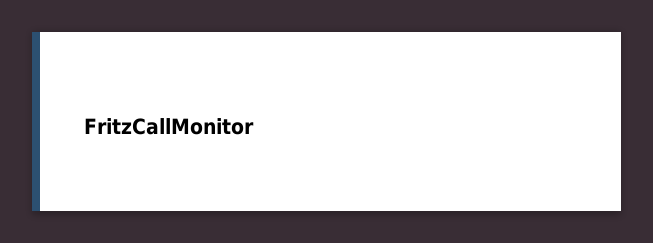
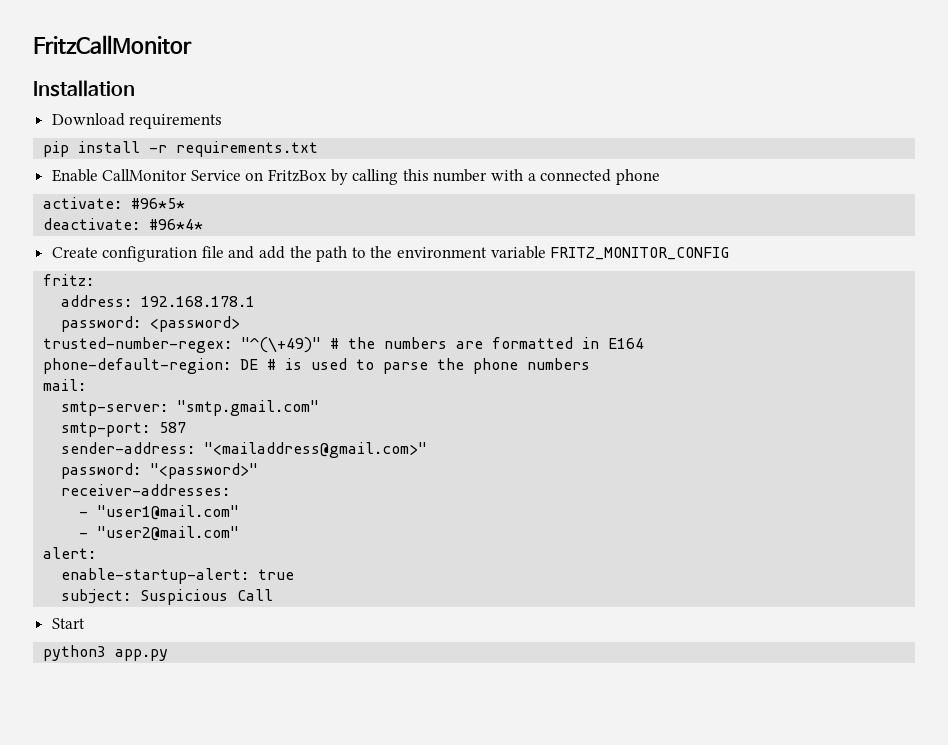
+ Installation
+ Download requirements
+ pip install -r requirements.txt
+ Enable CallMonitor Service on FritzBox by calling this number with a connected phone
+ activate: #96*5*
+ deactivate: #96*4*
+ Create configuration file and add the path to the environment variable FRITZ_MONITOR_CONFIG
+ fritz:
+ address: 192.168.178.1
+ password: <password>
+ trusted-number-regex: "^(\+49)" # the numbers are formatted in E164
+ phone-default-region: DE # is used to parse the phone numbers
+ mail:
+ smtp-server: "smtp.gmail.com"
+ smtp-port: 587
+ sender-address: "<mailaddress@gmail.com>"
+ password: "<password>"
+ receiver-addresses:
+ - "user1@mail.com"
+ - "user2@mail.com"
+ alert:
+ enable-startup-alert: true
+ subject: Suspicious Call
+ Start
+ python3 app.py

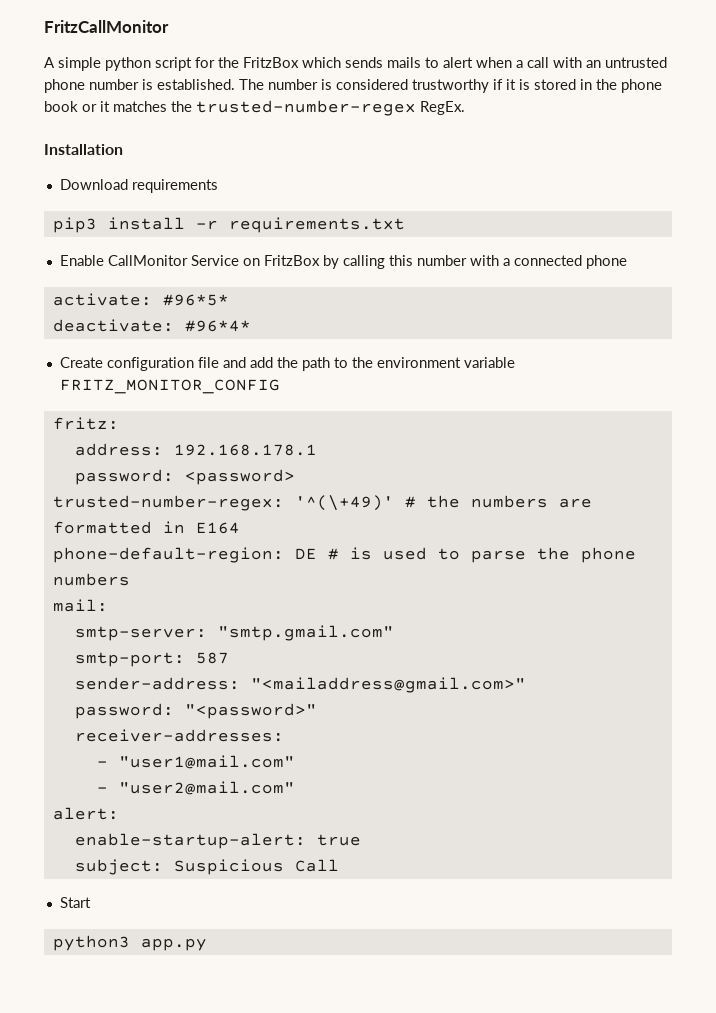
+ A simple python script for the FritzBox which sends mails to alert when a call with an untrusted phone number is established. The number is considered trustworthy if it is stored in the phone book or it matches the trusted-number-regex RegEx.
- pip install -r requirements.txt
+ pip3 install -r requirements.txt
- trusted-number-regex: "^(\+49)" # the numbers are formatted in E164
+ trusted-number-regex: '^(\+49)' # the numbers are formatted in E164

